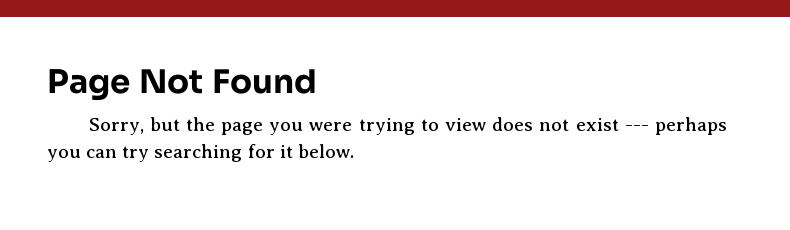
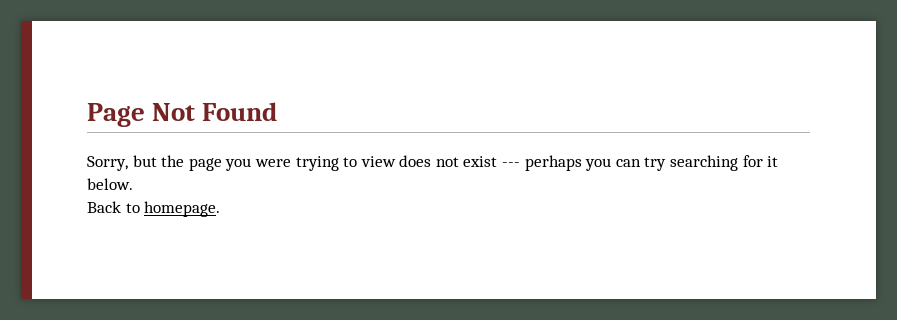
+ Back to homepage.

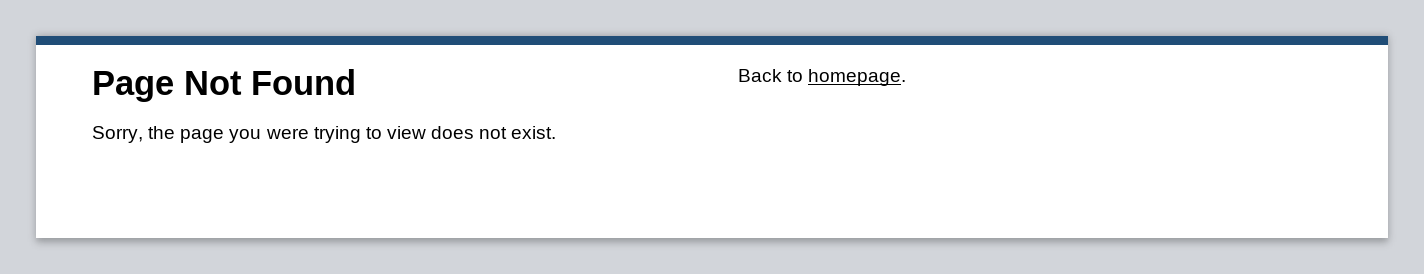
- Sorry, but the page you were trying to view does not exist --- perhaps you can try searching for it below.
+ Sorry, the page you were trying to view does not exist.

